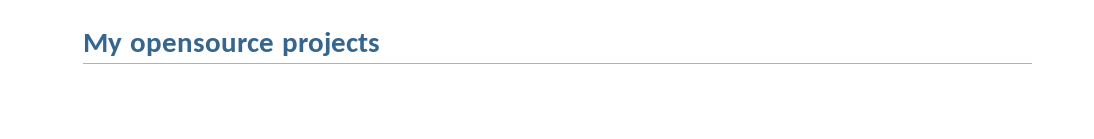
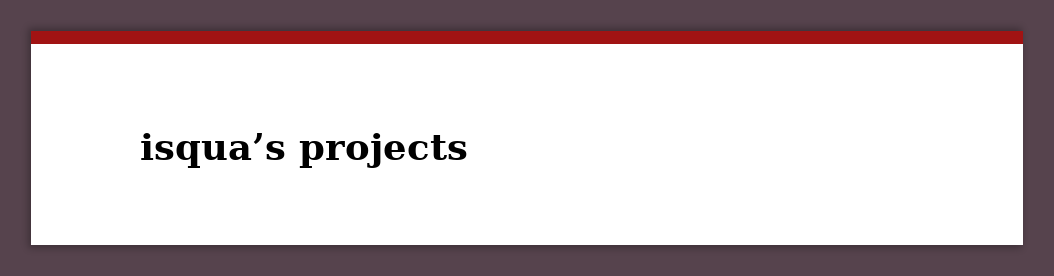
- My opensource projects
+ isqua’s projects

